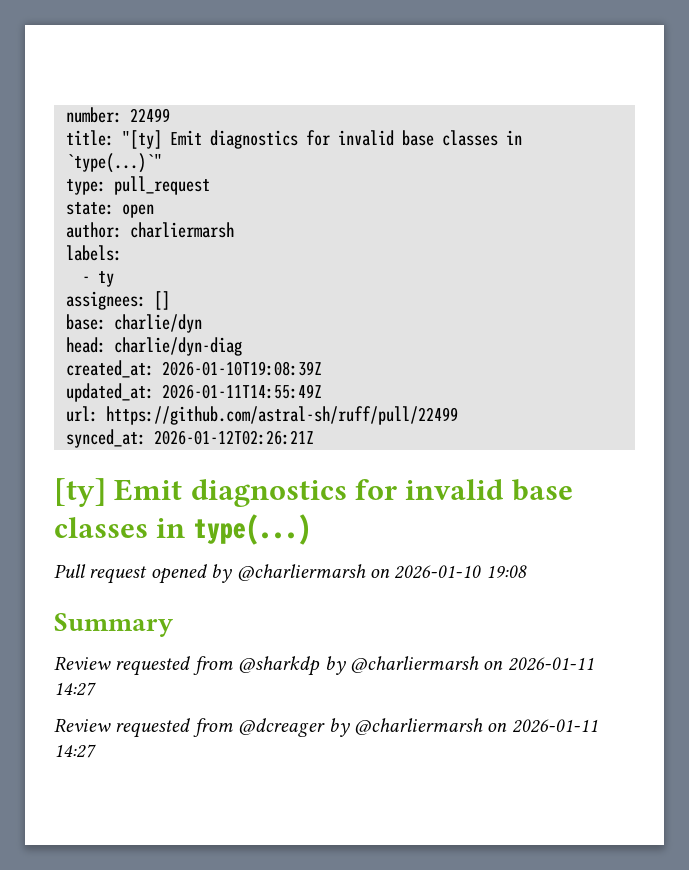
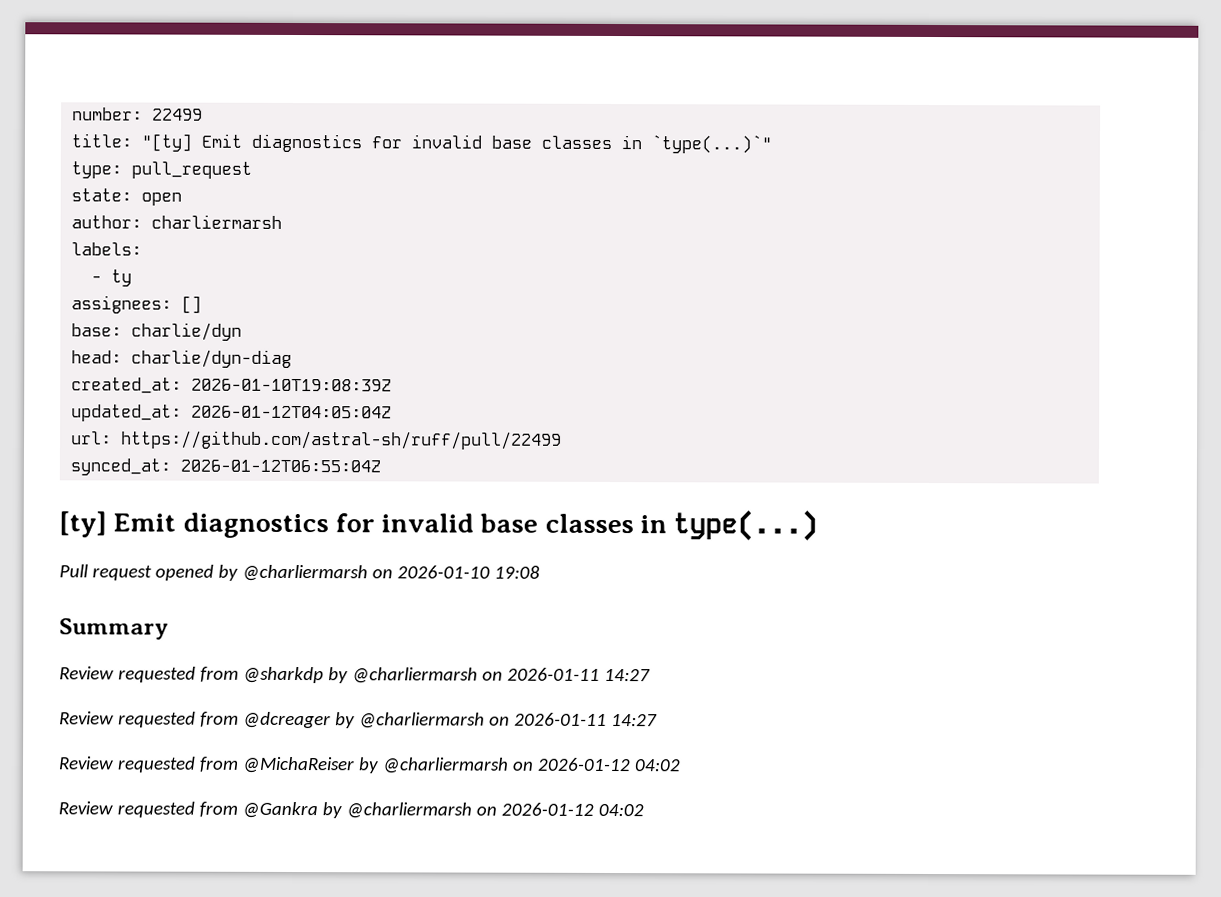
- updated_at: 2026-01-11T14:55:49Z
+ updated_at: 2026-01-12T04:05:04Z
- synced_at: 2026-01-12T02:26:21Z
+ synced_at: 2026-01-12T06:55:04Z
+ Review requested from @MichaReiser by @charliermarsh on 2026-01-12 04:02
+ Review requested from @Gankra by @charliermarsh on 2026-01-12 04:02

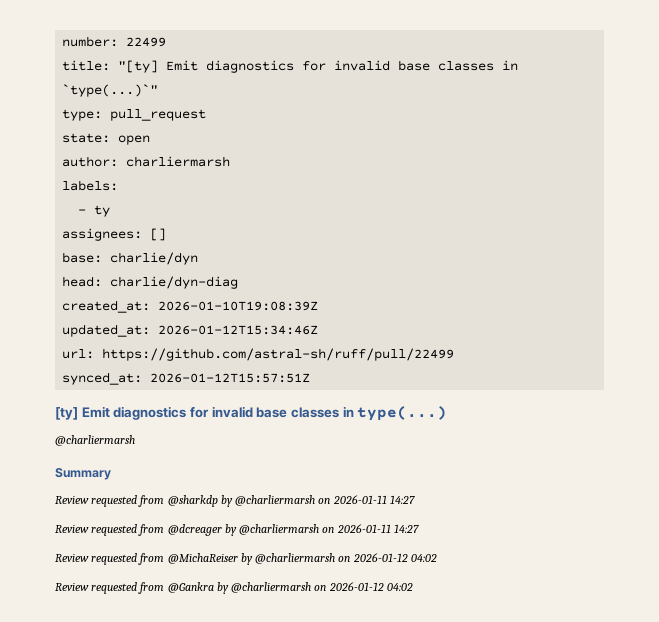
- updated_at: 2026-01-12T04:05:04Z
+ updated_at: 2026-01-12T15:34:46Z
- synced_at: 2026-01-12T06:55:04Z
+ synced_at: 2026-01-12T15:57:51Z
  [ty] Emit diagnostics for invalid base classes in type(...)
- Pull request opened by @charliermarsh on 2026-01-10 19:08
+ @charliermarsh

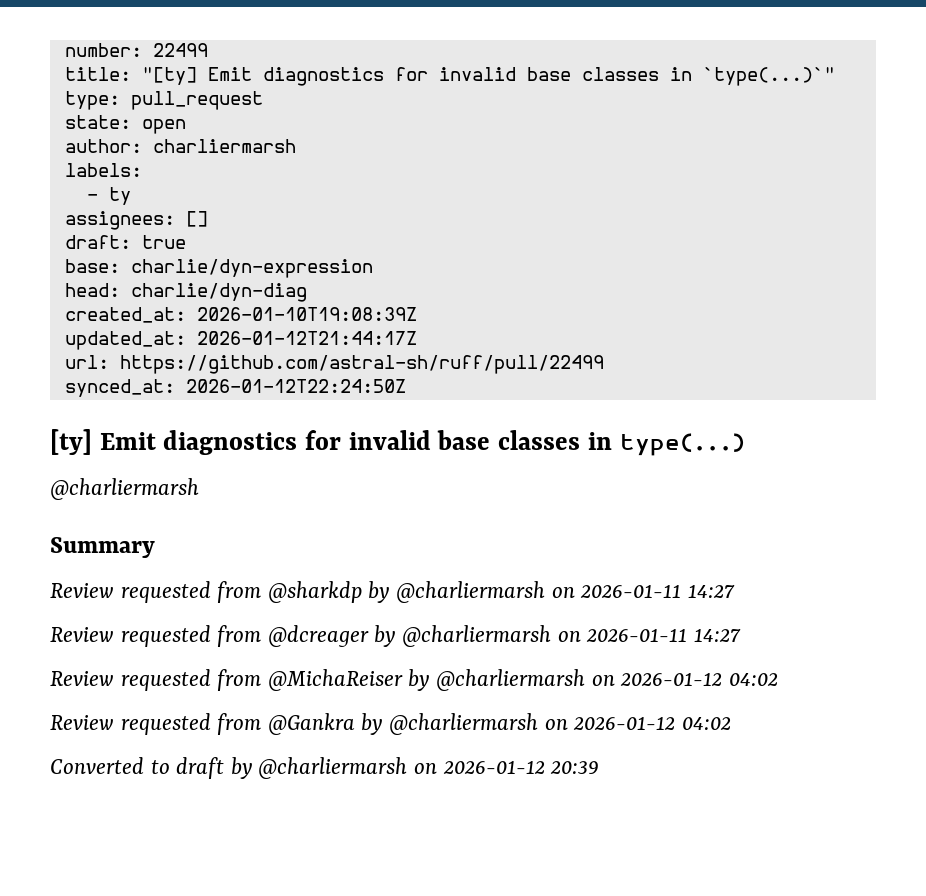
+ draft: true
- base: charlie/dyn
+ base: charlie/dyn-expression
- updated_at: 2026-01-12T15:34:46Z
+ updated_at: 2026-01-12T21:44:17Z
- synced_at: 2026-01-12T15:57:51Z
+ synced_at: 2026-01-12T22:24:50Z
+ Converted to draft by @charliermarsh on 2026-01-12 20:39

